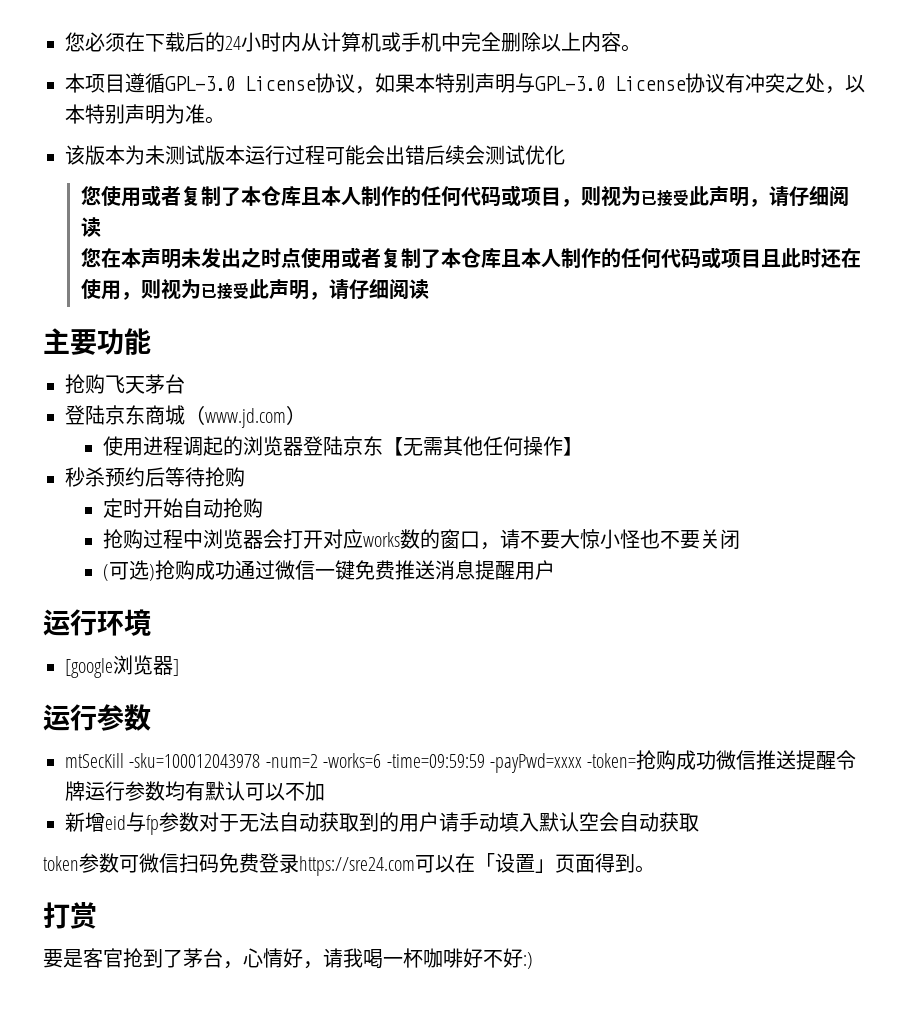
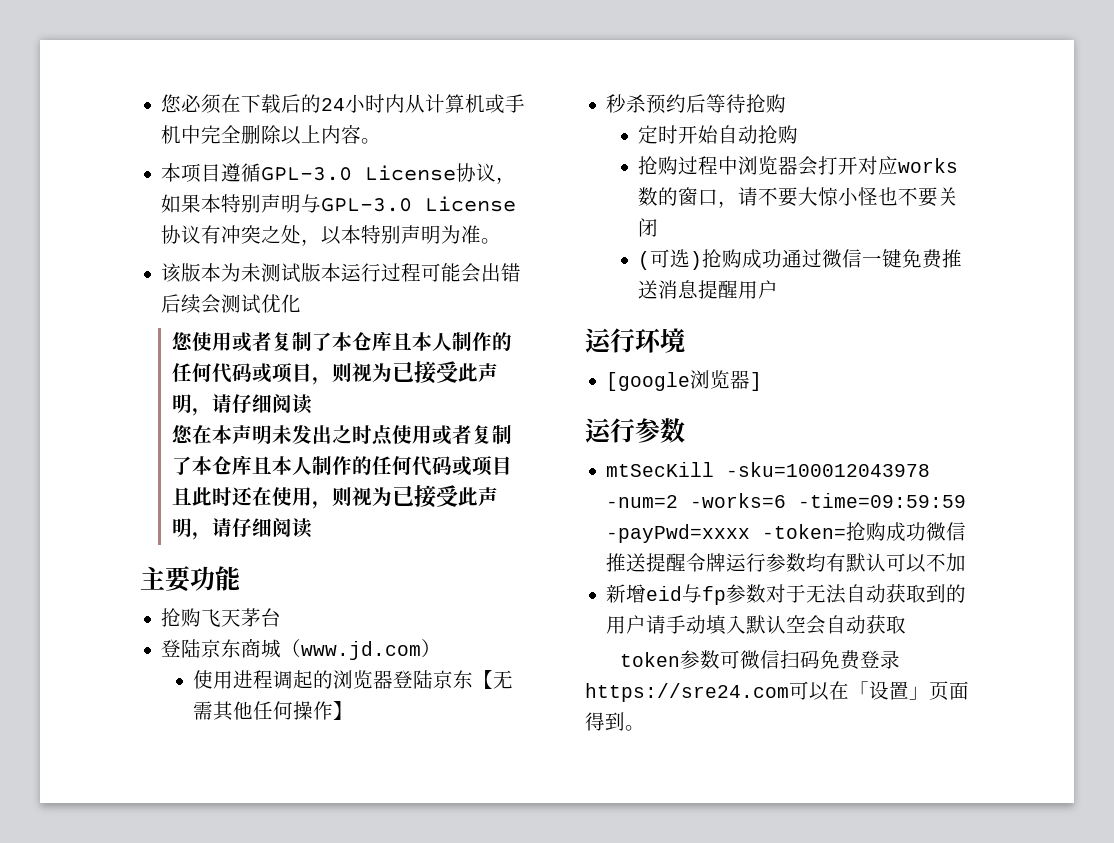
- 打赏
- 要是客官抢到了茅台，心情好，请我喝一杯咖啡好不好:)

